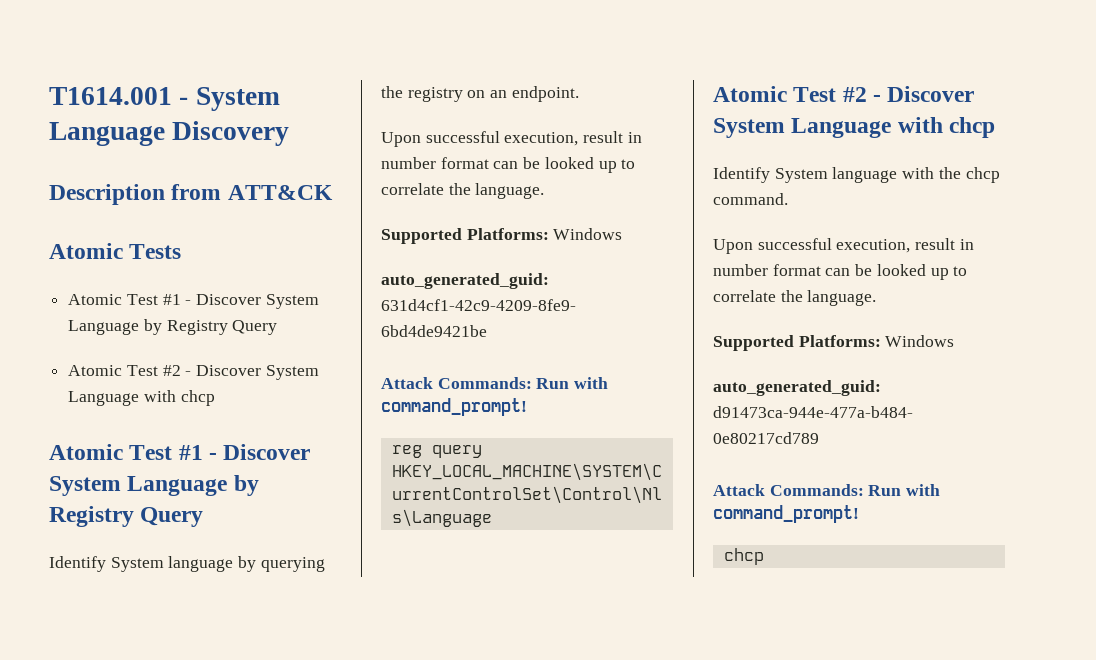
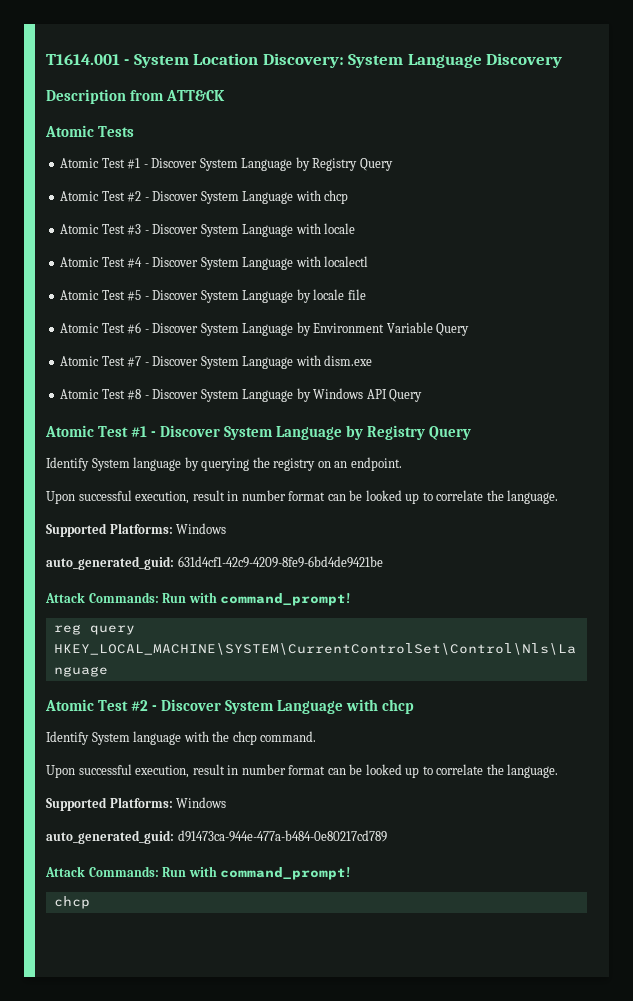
- T1614.001 - System Language Discovery
+ T1614.001 - System Location Discovery: System Language Discovery
+ Atomic Test #3 - Discover System Language with locale
+ Atomic Test #4 - Discover System Language with localectl
+ Atomic Test #5 - Discover System Language by locale file
+ Atomic Test #6 - Discover System Language by Environment Variable Query
+ Atomic Test #7 - Discover System Language with dism.exe
+ Atomic Test #8 - Discover System Language by Windows API Query

